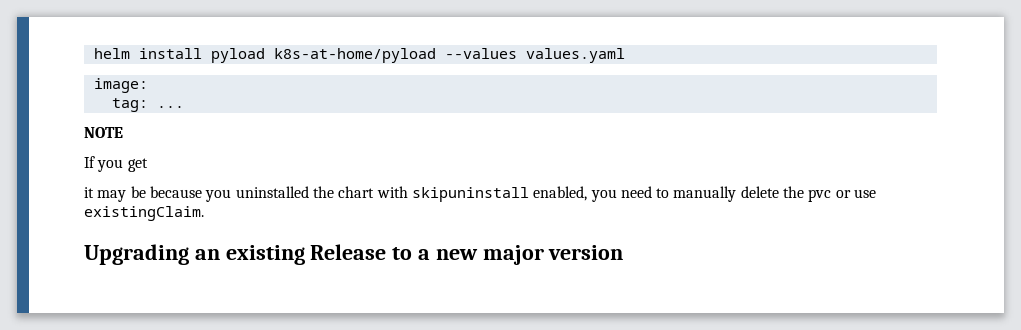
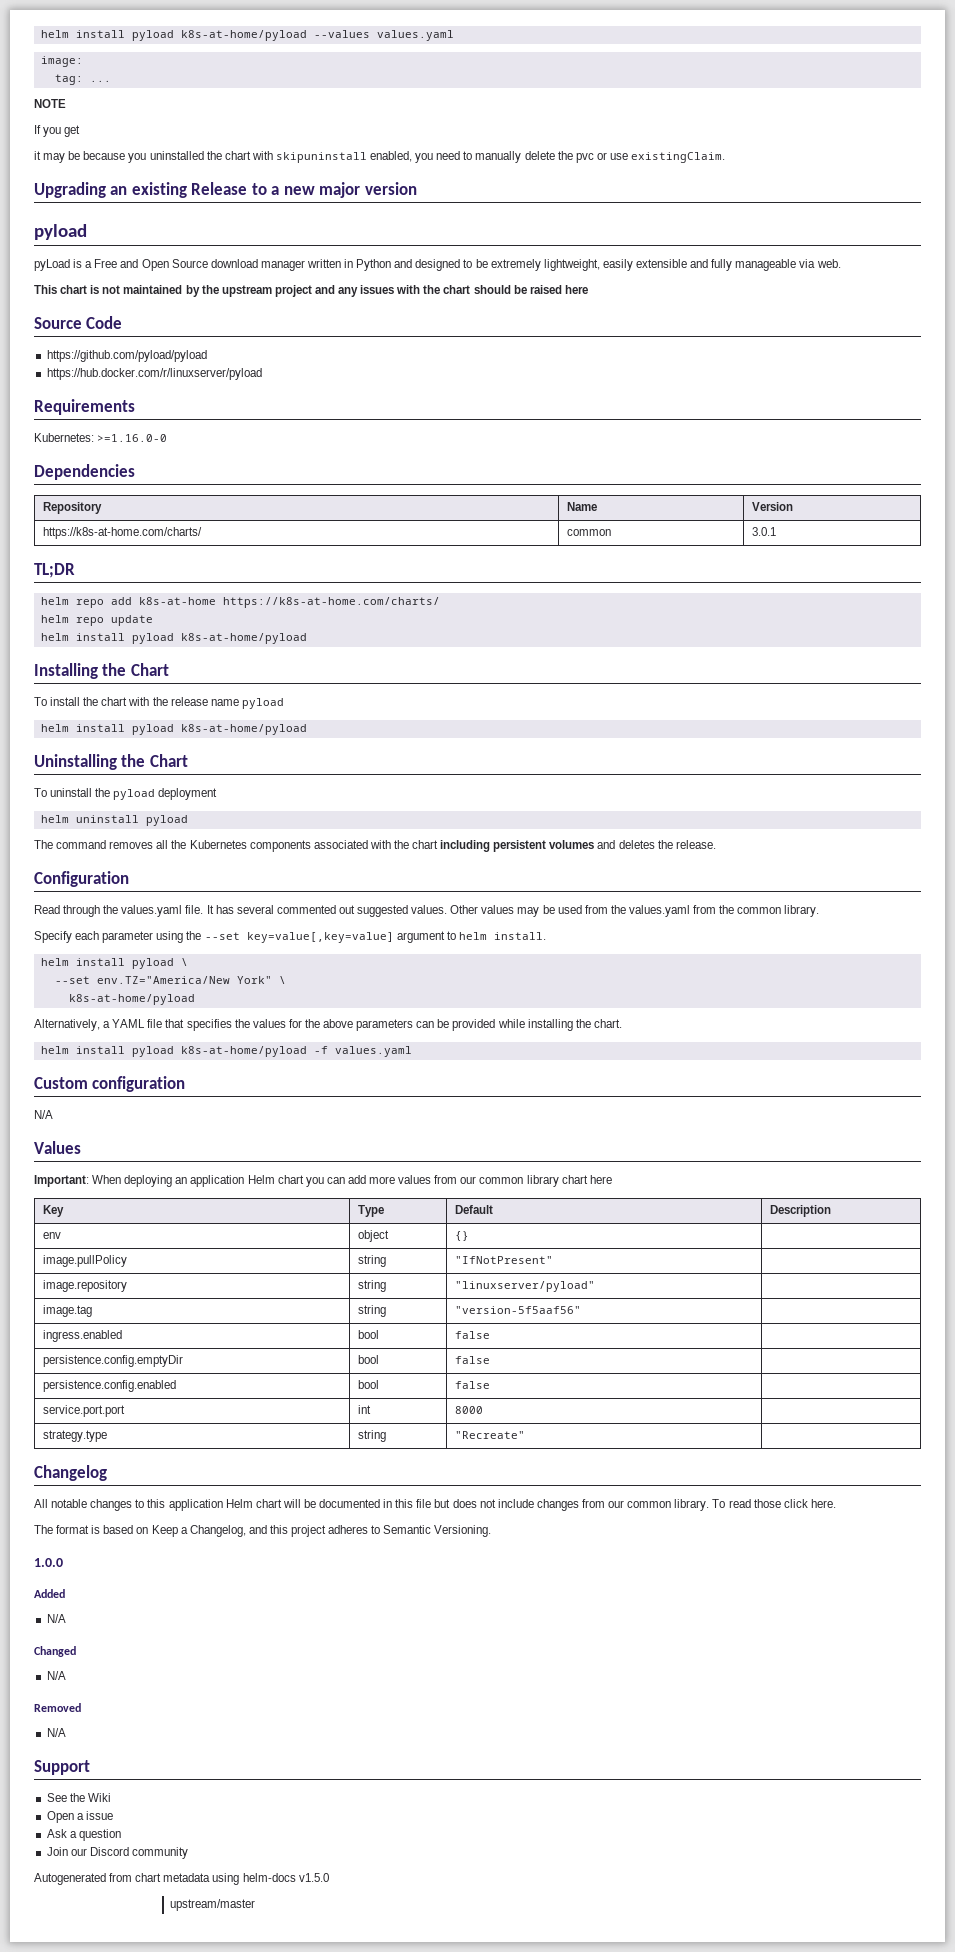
  Upgrading an existing Release to a new major version
+ pyload
+ pyLoad is a Free and Open Source download manager written in Python and designed to be extremely lightweight, easily extensible and fully manageable via web.
+ This chart is not maintained by the upstream project and any issues with the chart should be raised here
+ Source Code
+ https://github.com/pyload/pyload
+ https://hub.docker.com/r/linuxserver/pyload
+ Requirements
+ Kubernetes: >=1.16.0-0
+ Dependencies
+ Repository | Name | Version
+ https://k8s-at-home.com/charts/ | common | 3.0.1
+ TL;DR
+ helm repo add k8s-at-home https://k8s-at-home.com/charts/
+ helm repo update
+ helm install pyload k8s-at-home/pyload
+ Installing the Chart
+ To install the chart with the release name pyload
+ helm install pyload k8s-at-home/pyload
+ Uninstalling the Chart
+ To uninstall the pyload deployment
+ helm uninstall pyload
+ The command removes all the Kubernetes components associated with the chart including persistent volumes and deletes the release.
+ Configuration
+ Read through the values.yaml file. It has several commented out suggested values. Other values may be used from the values.yaml from the common library.
+ Specify each parameter using the --set key=value[,key=value] argument to helm install.
+ helm install pyload \
+ --set env.TZ="America/New York" \
+ k8s-at-home/pyload
+ Alternatively, a YAML file that specifies the values for the above parameters can be provided while installing the chart.
+ helm install pyload k8s-at-home/pyload -f values.yaml
+ Custom configuration
+ N/A
+ Values
+ Important: When deploying an application Helm chart you can add more values from our common library chart here
+ Key | Type | Default | Description
+ env | object | {} |
+ image.pullPolicy | string | "IfNotPresent" |
+ image.repository | string | "linuxserver/pyload" |
+ image.tag | string | "version-5f5aaf56" |
+ ingress.enabled | bool | false |
+ persistence.config.emptyDir | bool | false |
+ persistence.config.enabled | bool | false |
+ service.port.port | int | 8000 |
+ strategy.type | string | "Recreate" |
+ Changelog
+ All notable changes to this application Helm chart will be documented in this file but does not include changes from our common library. To read those click here.
+ The format is based on Keep a Changelog, and this project adheres to Semantic Versioning.
+ 1.0.0
+ Added
+ N/A
+ Changed
+ N/A
+ Removed
+ N/A
+ Support
+ See the Wiki
+ Open a issue
+ Ask a question
+ Join our Discord community
+ Autogenerated from chart metadata using helm-docs v1.5.0
+ upstream/master

